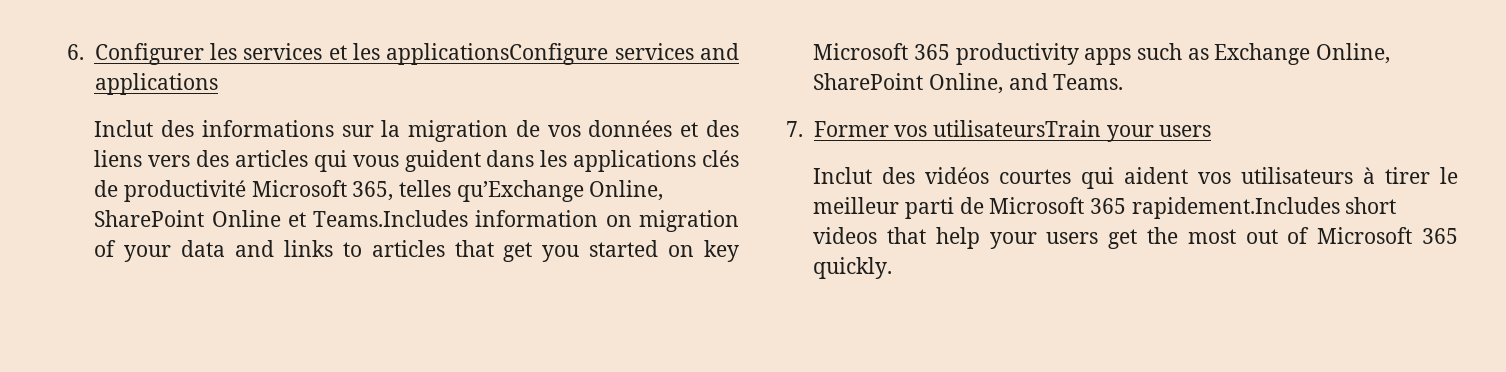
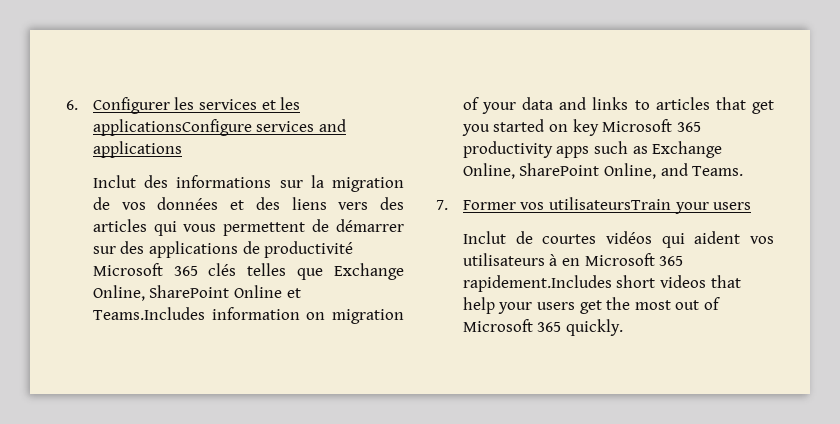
- Inclut des informations sur la migration de vos données et des liens vers des articles qui vous guident dans les applications clés de productivité Microsoft 365, telles qu’Exchange Online, SharePoint Online et Teams.Includes information on migration of your data and links to articles that get you started on key Microsoft 365 productivity apps such as Exchange Online, SharePoint Online, and Teams.
+ Inclut des informations sur la migration de vos données et des liens vers des articles qui vous permettent de démarrer sur des applications de productivité Microsoft 365 clés telles que Exchange Online, SharePoint Online et Teams.Includes information on migration of your data and links to articles that get you started on key Microsoft 365 productivity apps such as Exchange Online, SharePoint Online, and Teams.
- Inclut des vidéos courtes qui aident vos utilisateurs à tirer le meilleur parti de Microsoft 365 rapidement.Includes short videos that help your users get the most out of Microsoft 365 quickly.
+ Inclut de courtes vidéos qui aident vos utilisateurs à en Microsoft 365 rapidement.Includes short videos that help your users get the most out of Microsoft 365 quickly.

